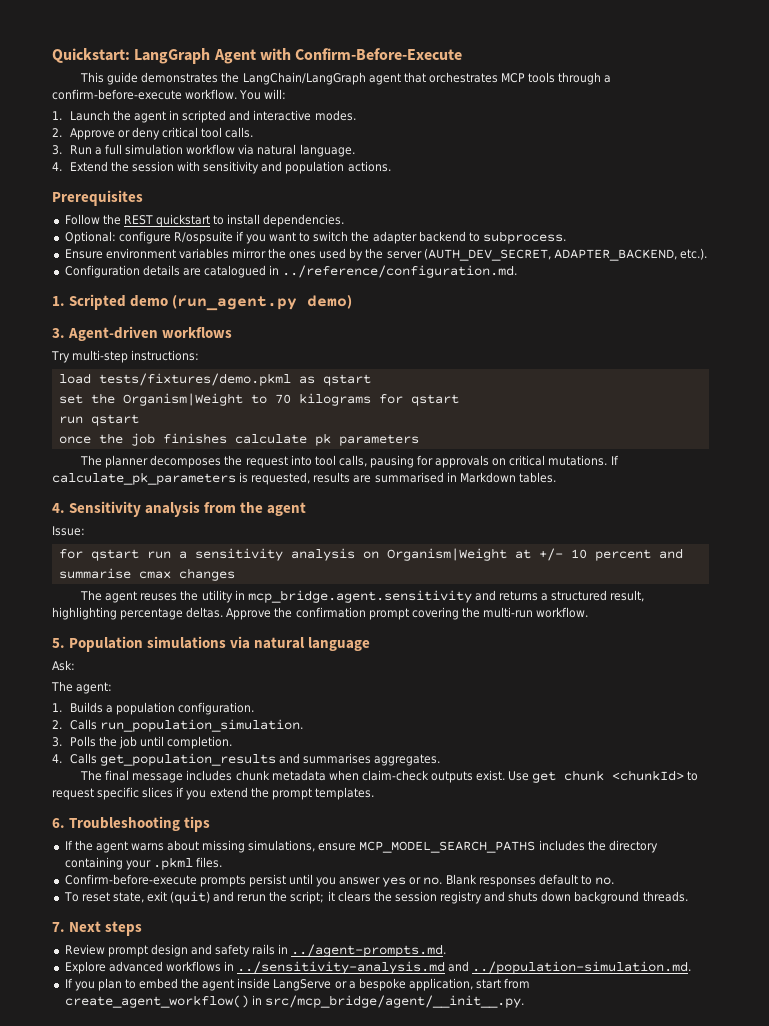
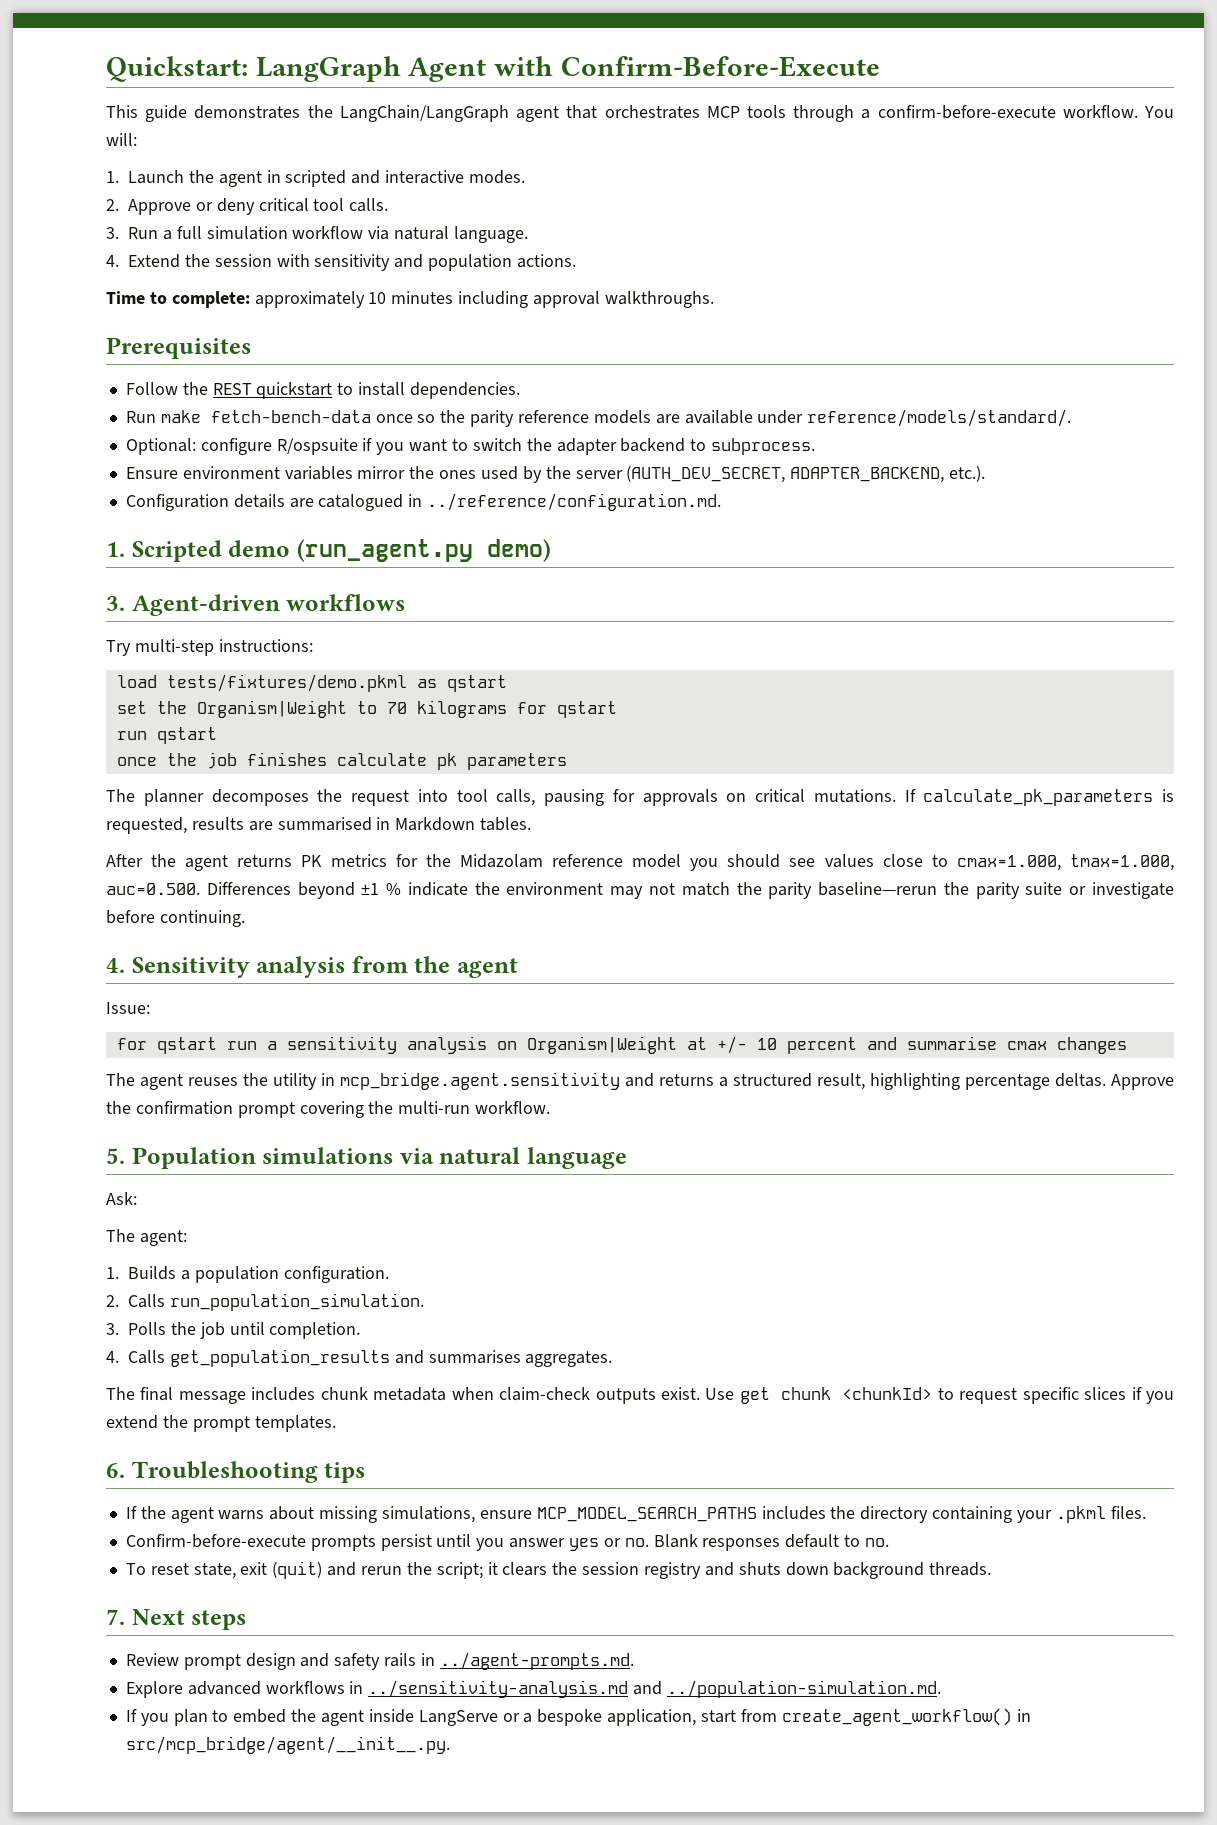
+ Time to complete: approximately 10 minutes including approval walkthroughs.
+ Run make fetch-bench-data once so the parity reference models are available under reference/models/standard/.
+ After the agent returns PK metrics for the Midazolam reference model you should see values close to cmax=1.000, tmax=1.000, auc=0.500. Differences beyond ±1 % indicate the environment may not match the parity baseline—rerun the parity suite or investigate before continuing.

